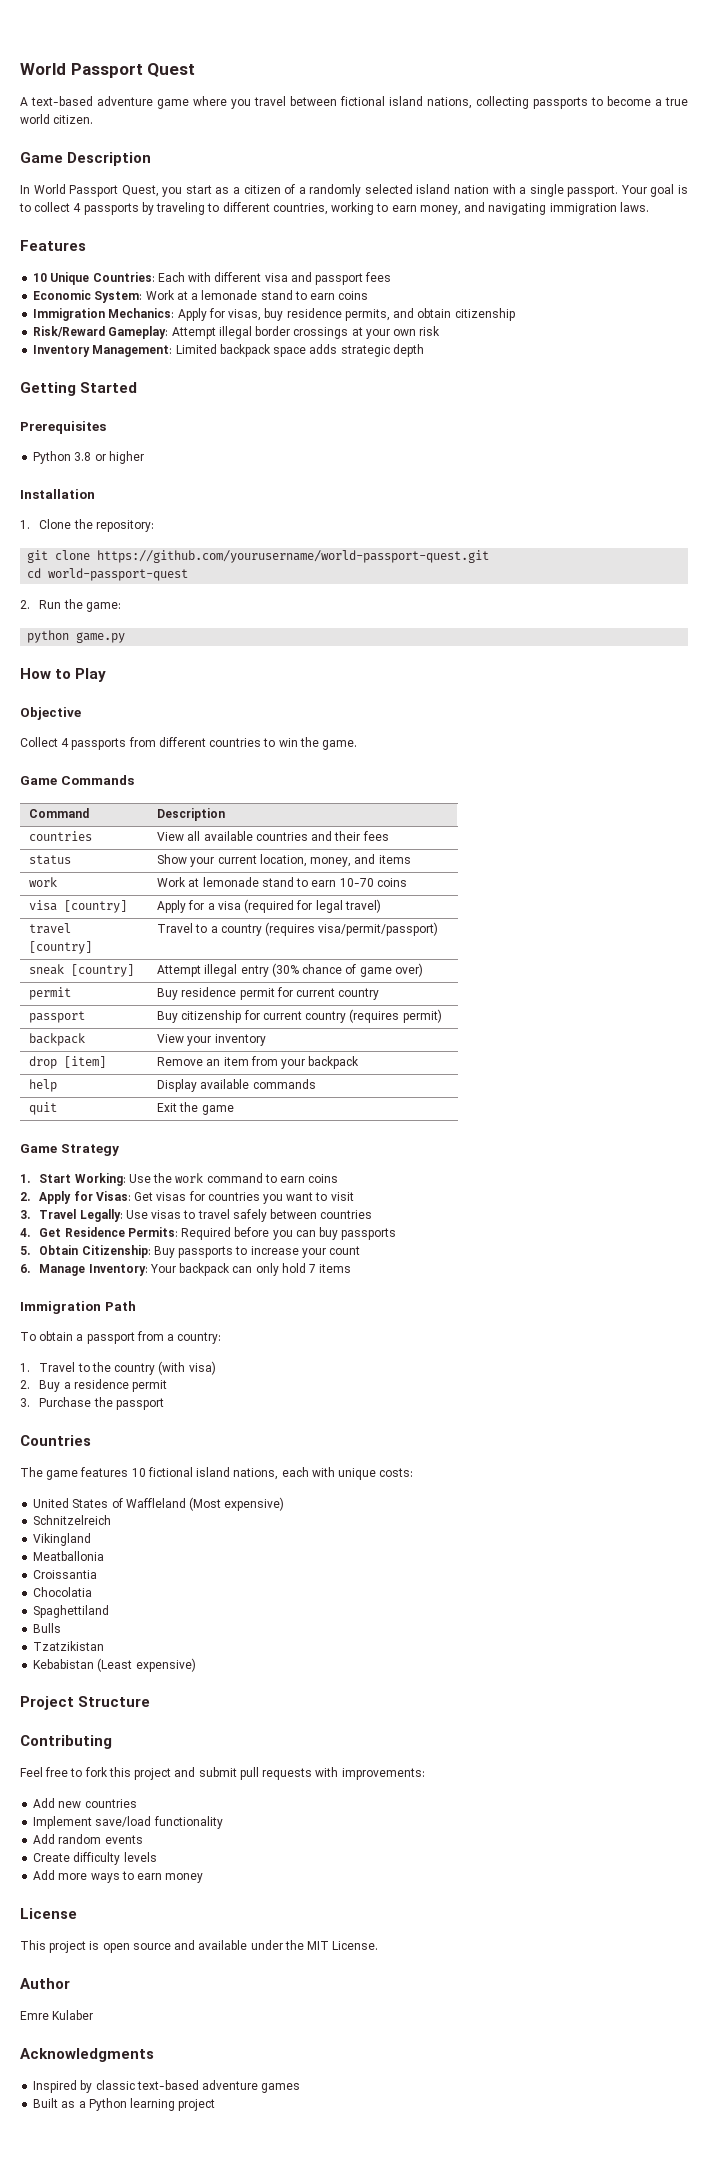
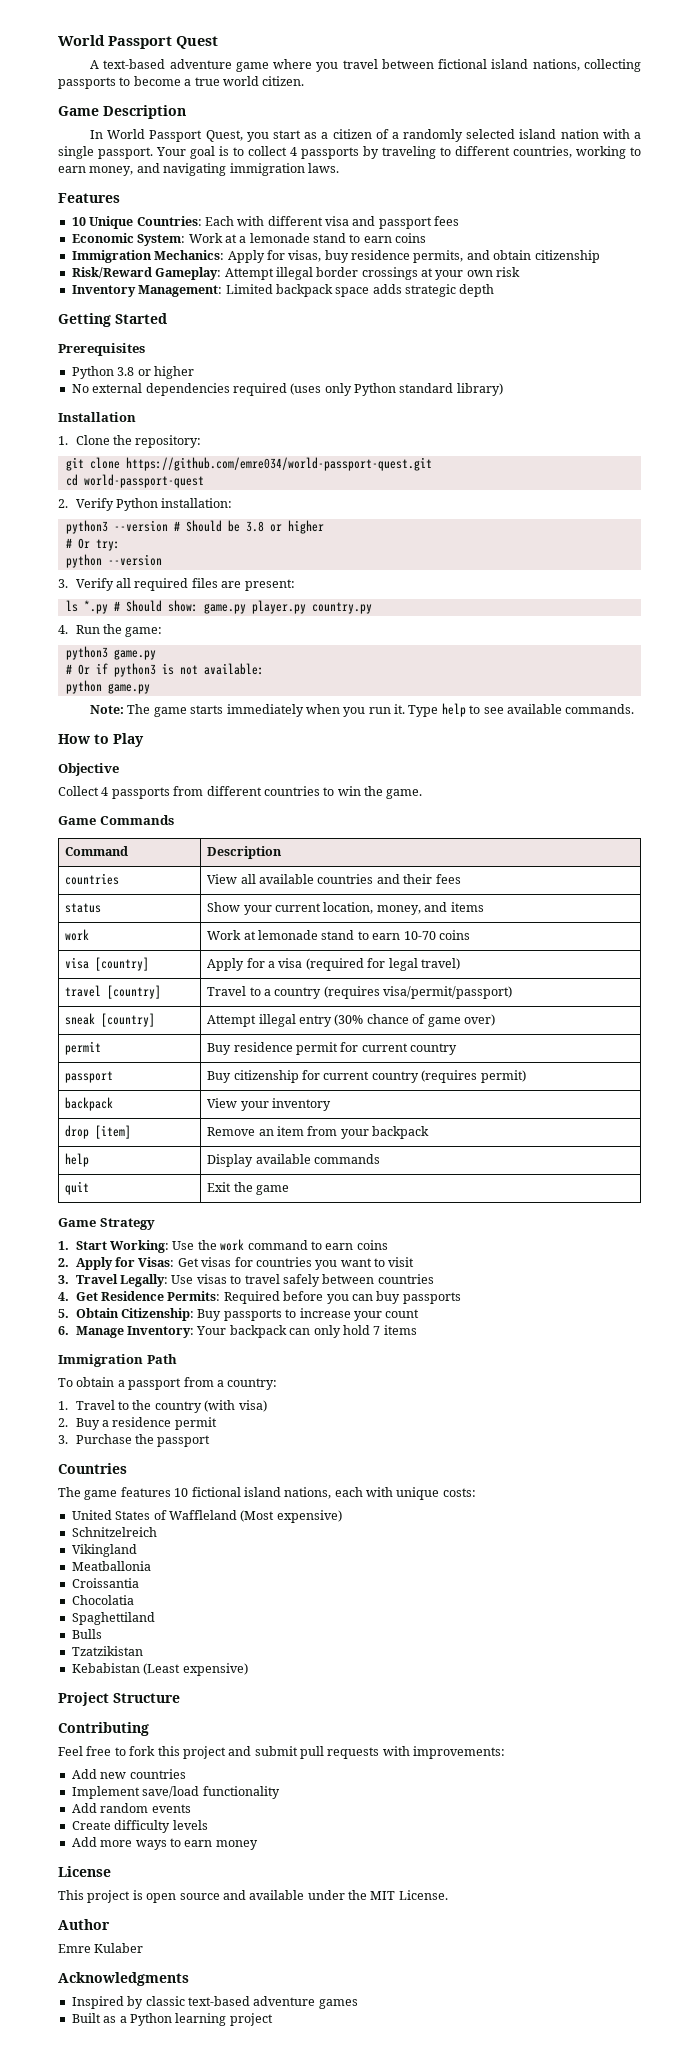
+ No external dependencies required (uses only Python standard library)
- git clone https://github.com/yourusername/world-passport-quest.git
+ git clone https://github.com/emre034/world-passport-quest.git
- 2. Run the game:
+ 2. Verify Python installation:
+ python3 --version # Should be 3.8 or higher
+ # Or try:
+ python --version
+ 3. Verify all required files are present:
+ ls *.py # Should show: game.py player.py country.py
+ 4. Run the game:
+ python3 game.py
+ # Or if python3 is not available:
  python game.py
+ Note: The game starts immediately when you run it. Type help to see available commands.

